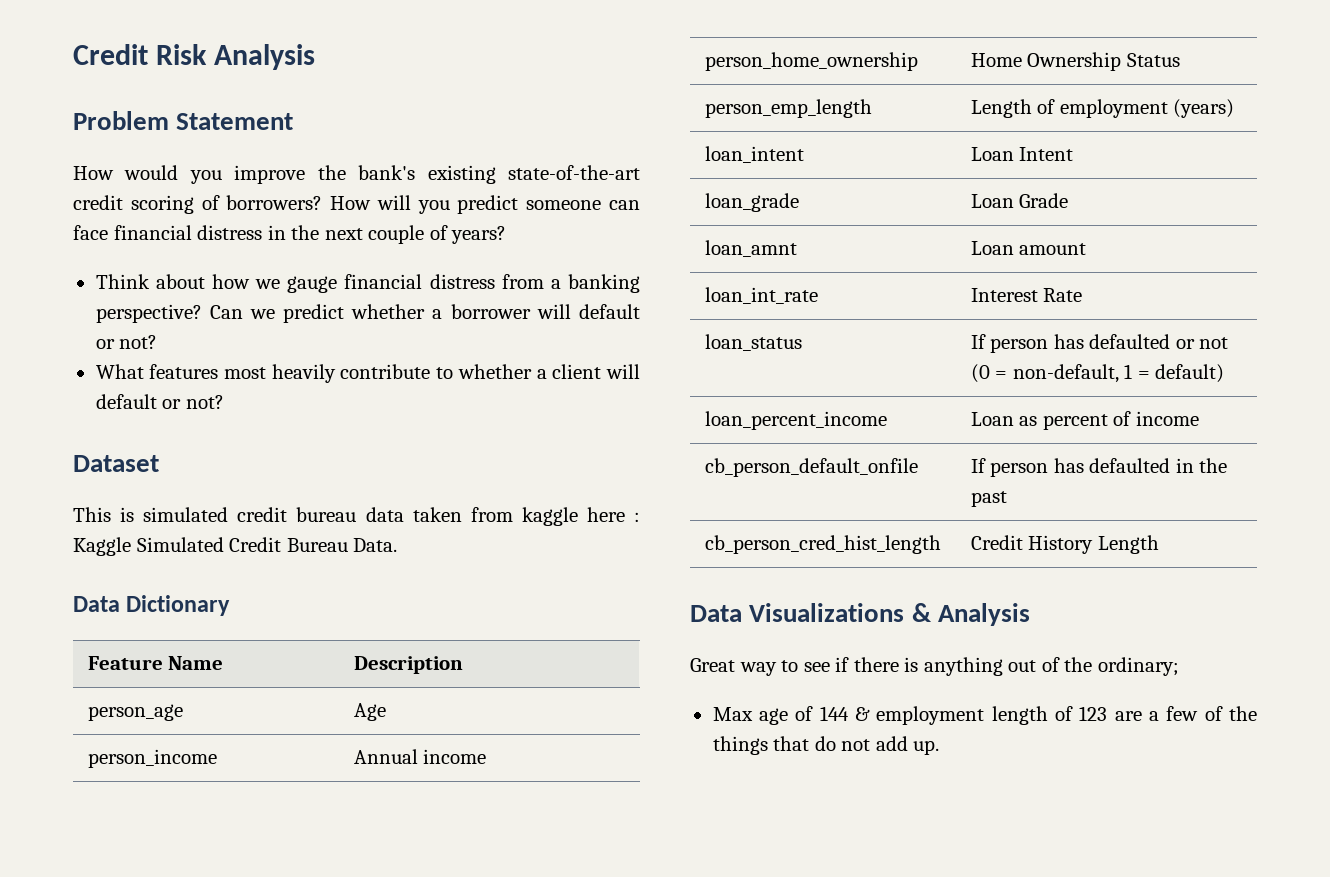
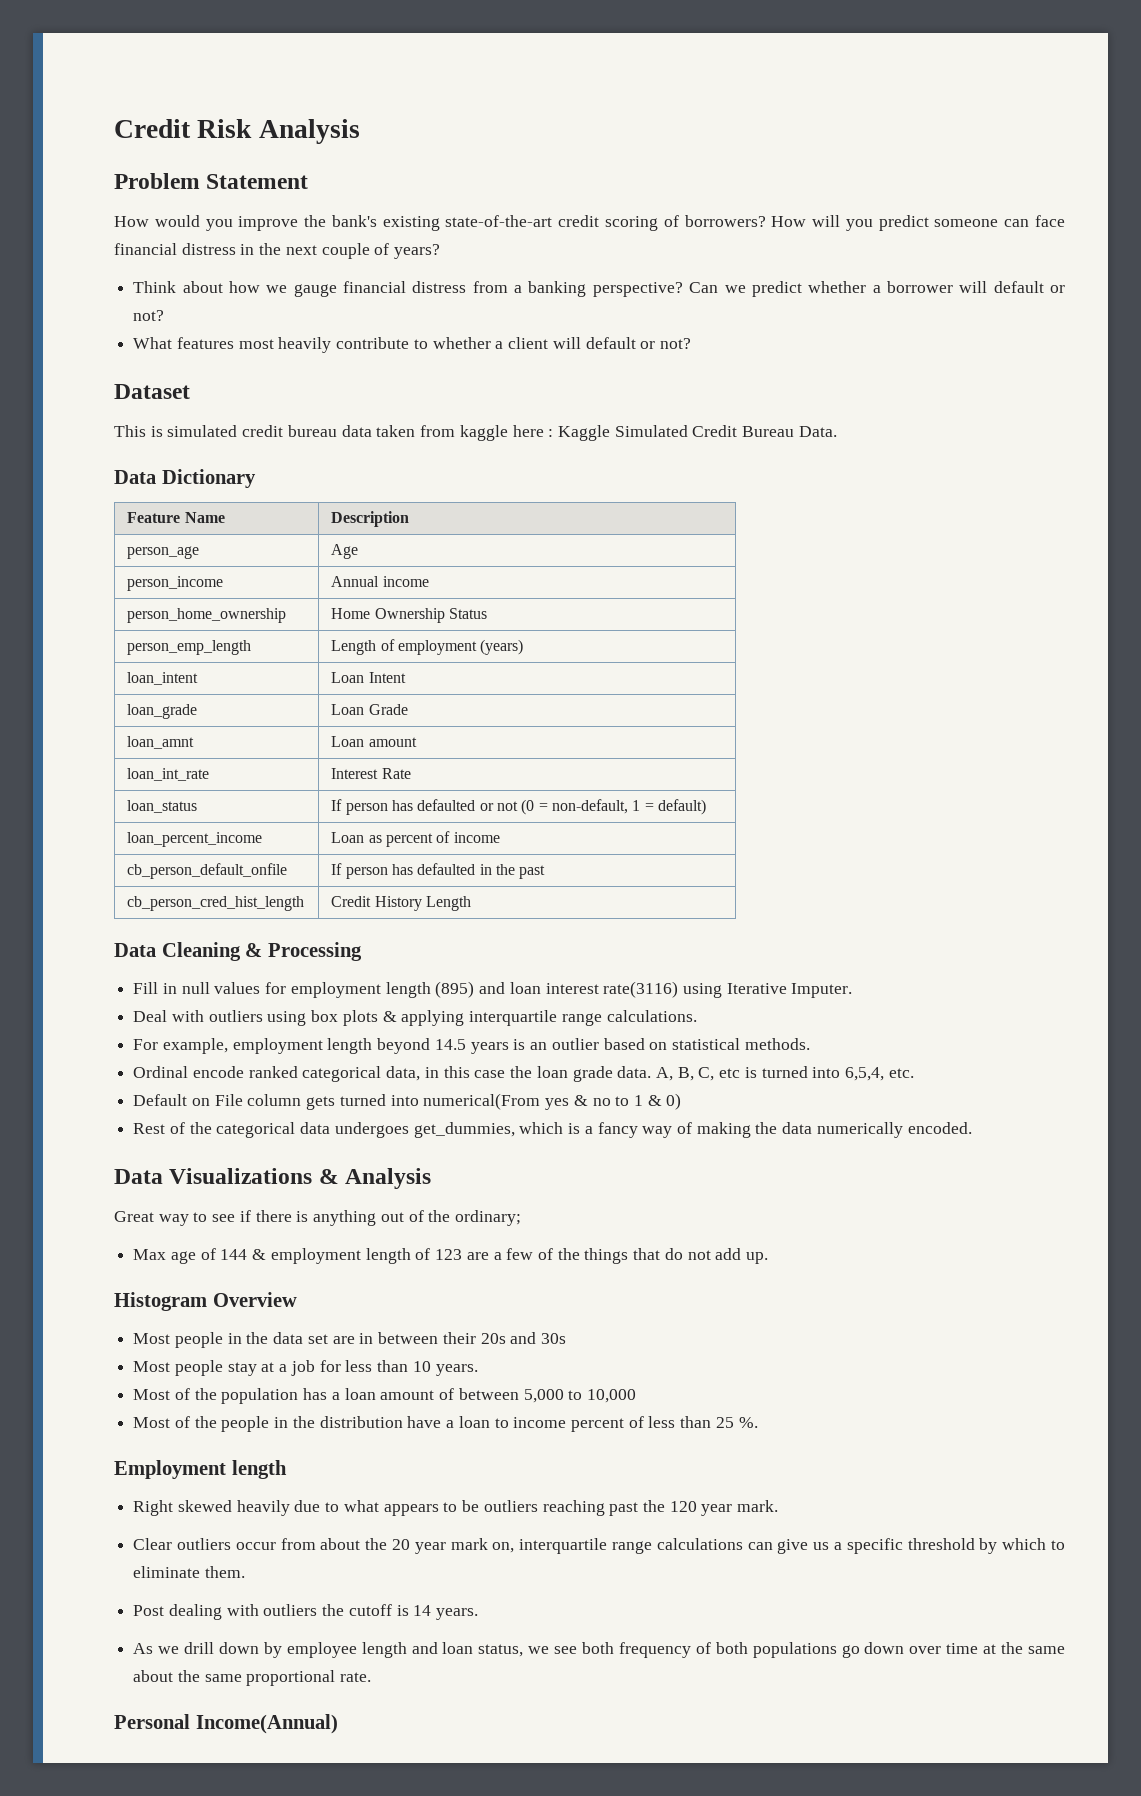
+ Data Cleaning & Processing
+ Fill in null values for employment length (895) and loan interest rate(3116) using Iterative Imputer.
+ Deal with outliers using box plots & applying interquartile range calculations.
+ For example, employment length beyond 14.5 years is an outlier based on statistical methods.
+ Ordinal encode ranked categorical data, in this case the loan grade data. A, B, C, etc is turned into 6,5,4, etc.
+ Default on File column gets turned into numerical(From yes & no to 1 & 0)
+ Rest of the categorical data undergoes get_dummies, which is a fancy way of making the data numerically encoded.
+ Histogram Overview
+ Most people in the data set are in between their 20s and 30s
+ Most people stay at a job for less than 10 years.
+ Most of the population has a loan amount of between 5,000 to 10,000
+ Most of the people in the distribution have a loan to income percent of less than 25 %.
+ Employment length
+ Right skewed heavily due to what appears to be outliers reaching past the 120 year mark.
+ Clear outliers occur from about the 20 year mark on, interquartile range calculations can give us a specific threshold by which to eliminate them.
+ Post dealing with outliers the cutoff is 14 years.
+ As we drill down by employee length and loan status, we see both frequency of both populations go down over time at the same about the same proportional rate.
+ Personal Income(Annual)

